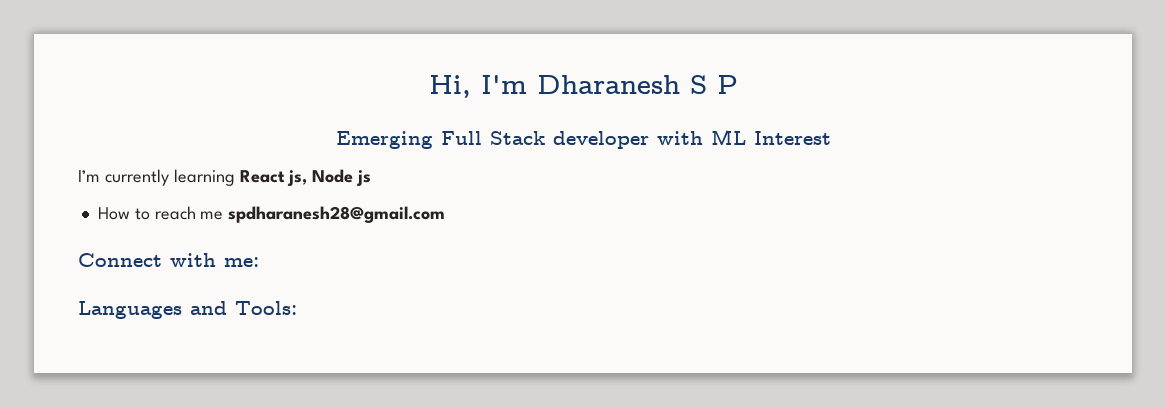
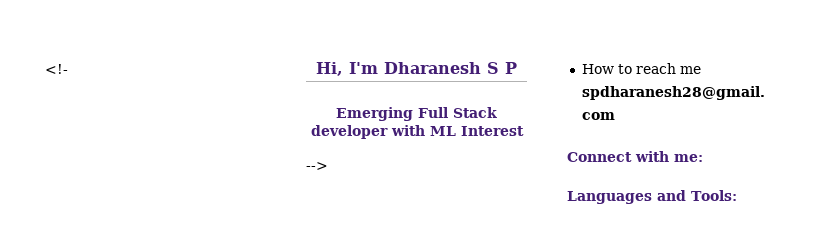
+ <!-
- I’m currently learning React js, Node js
+ -->

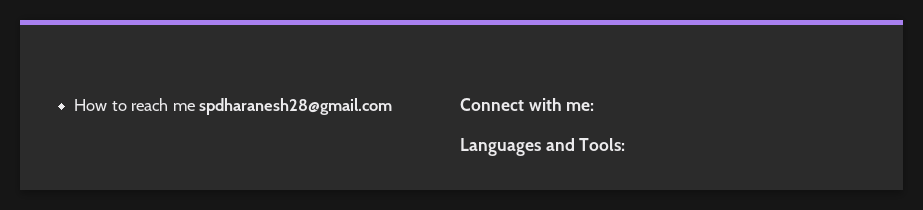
- <!-
- Hi, I'm Dharanesh S P
- Emerging Full Stack developer with ML Interest
- -->

